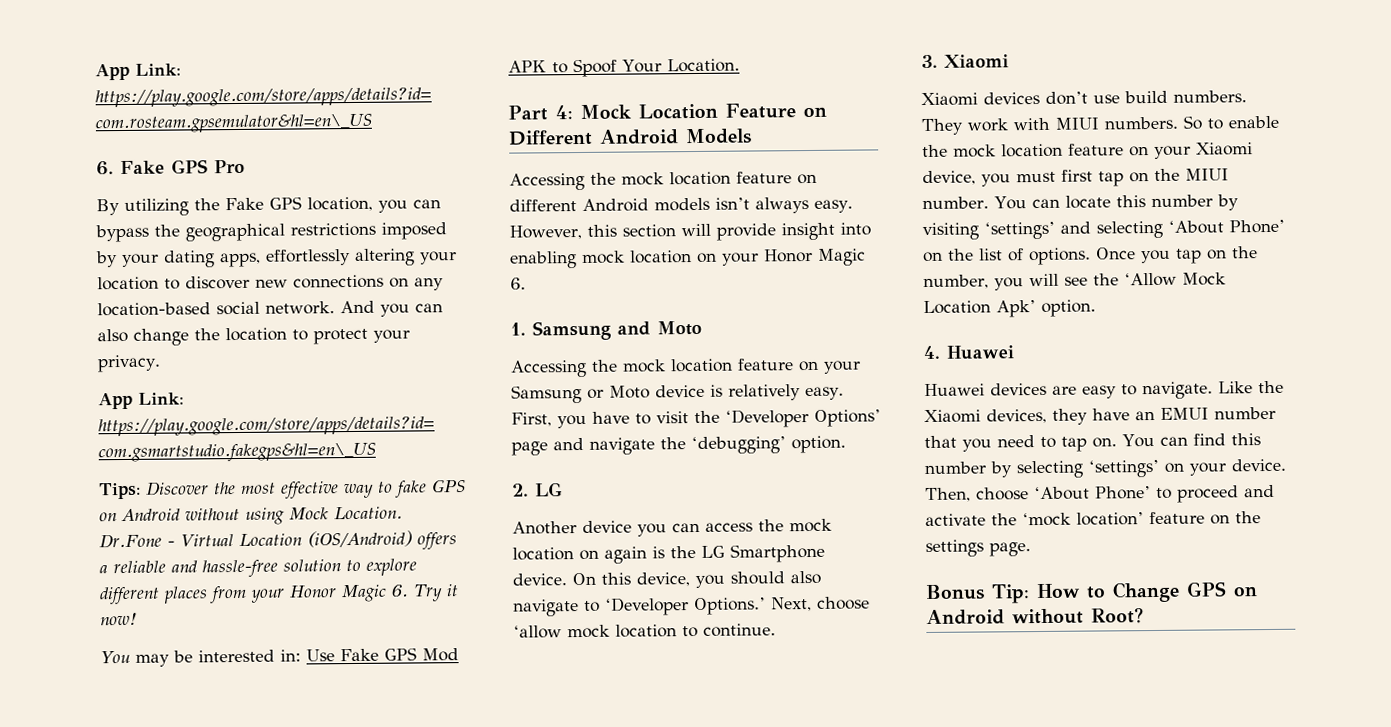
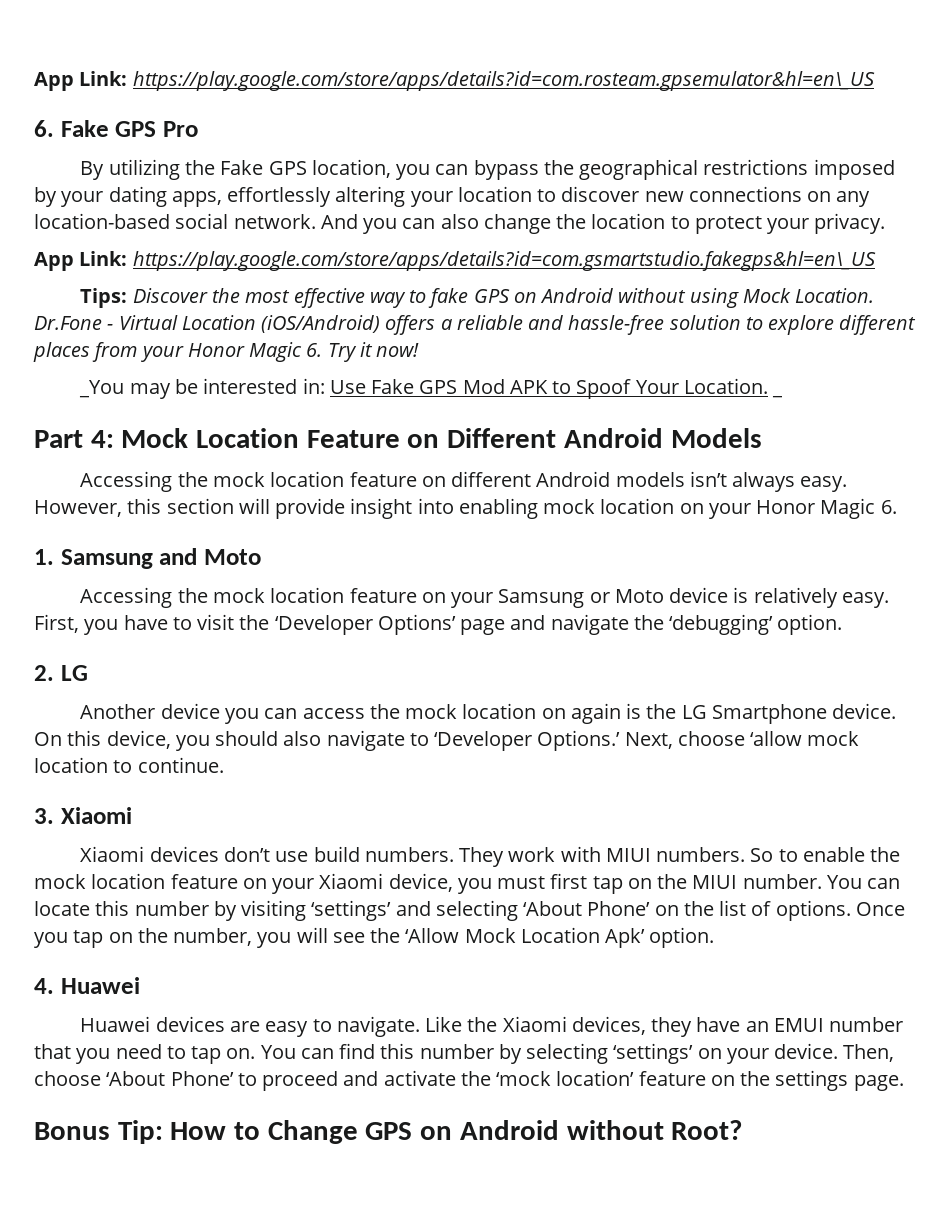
- You may be interested in: Use Fake GPS Mod APK to Spoof Your Location.
+ _You may be interested in: Use Fake GPS Mod APK to Spoof Your Location. _

